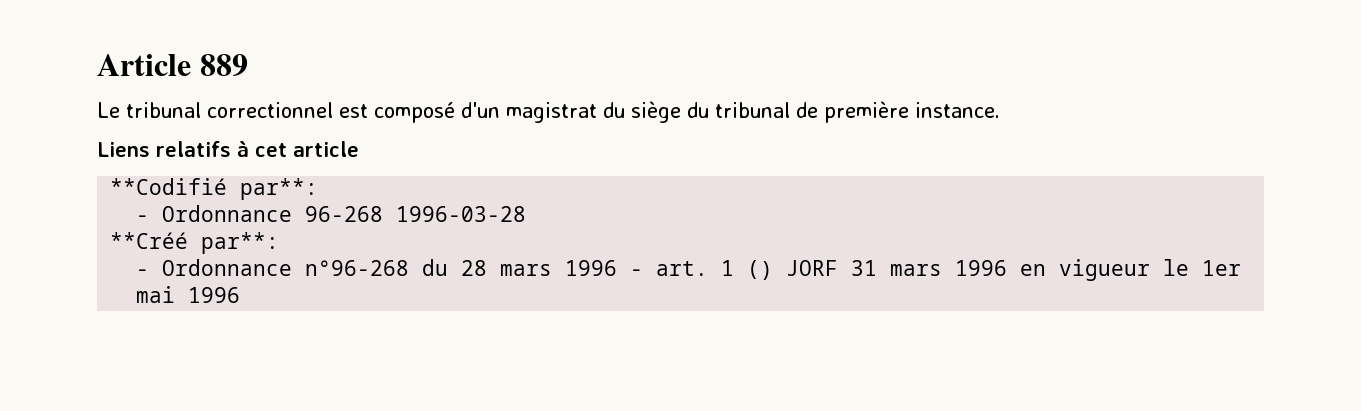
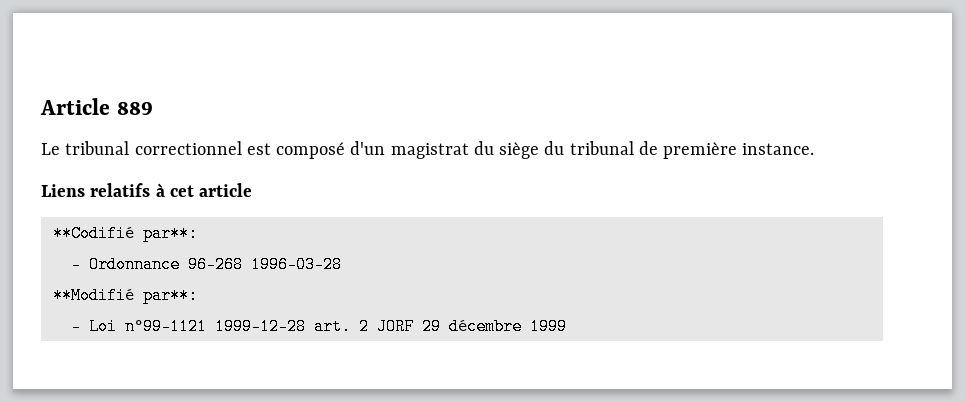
- **Créé par**:
- - Ordonnance n°96-268 du 28 mars 1996 - art. 1 () JORF 31 mars 1996 en vigueur le 1er mai 1996
+ **Modifié par**:
+ - Loi n°99-1121 1999-12-28 art. 2 JORF 29 décembre 1999

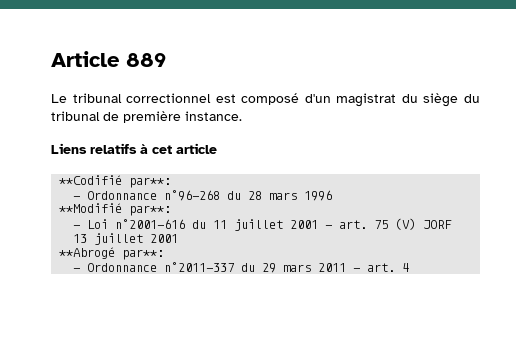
- - Ordonnance 96-268 1996-03-28
+ - Ordonnance n°96-268 du 28 mars 1996
- - Loi n°99-1121 1999-12-28 art. 2 JORF 29 décembre 1999
+ - Loi n°2001-616 du 11 juillet 2001 - art. 75 (V) JORF 13 juillet 2001
+ **Abrogé par**:
+ - Ordonnance n°2011-337 du 29 mars 2011 - art. 4

